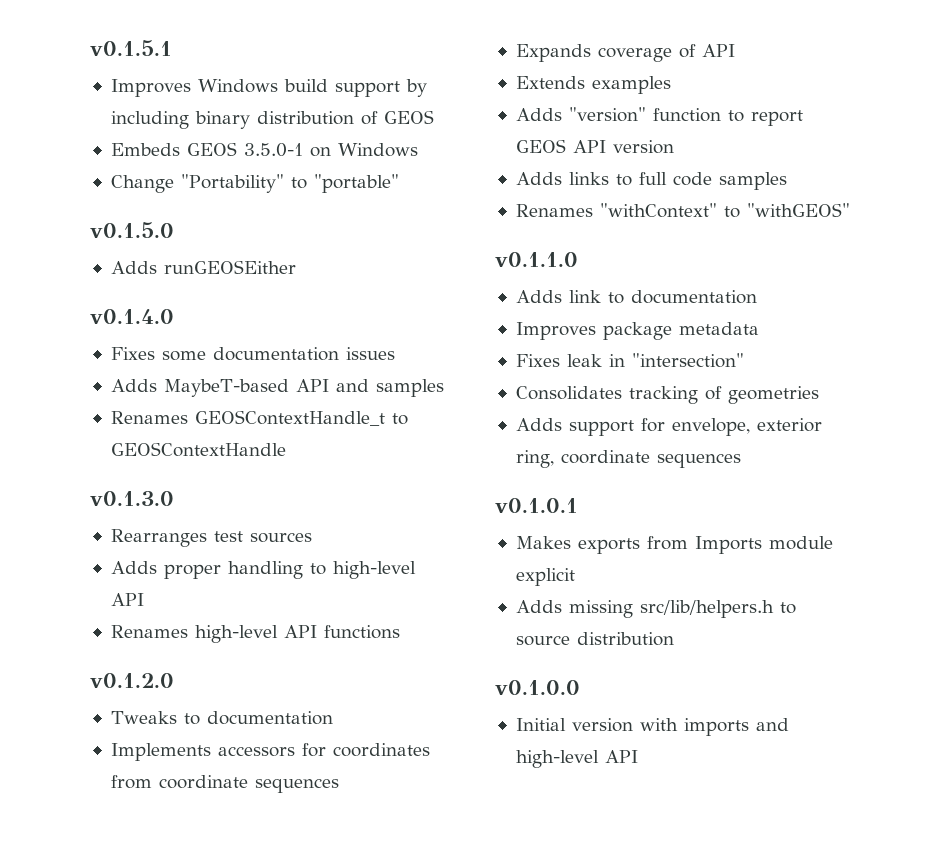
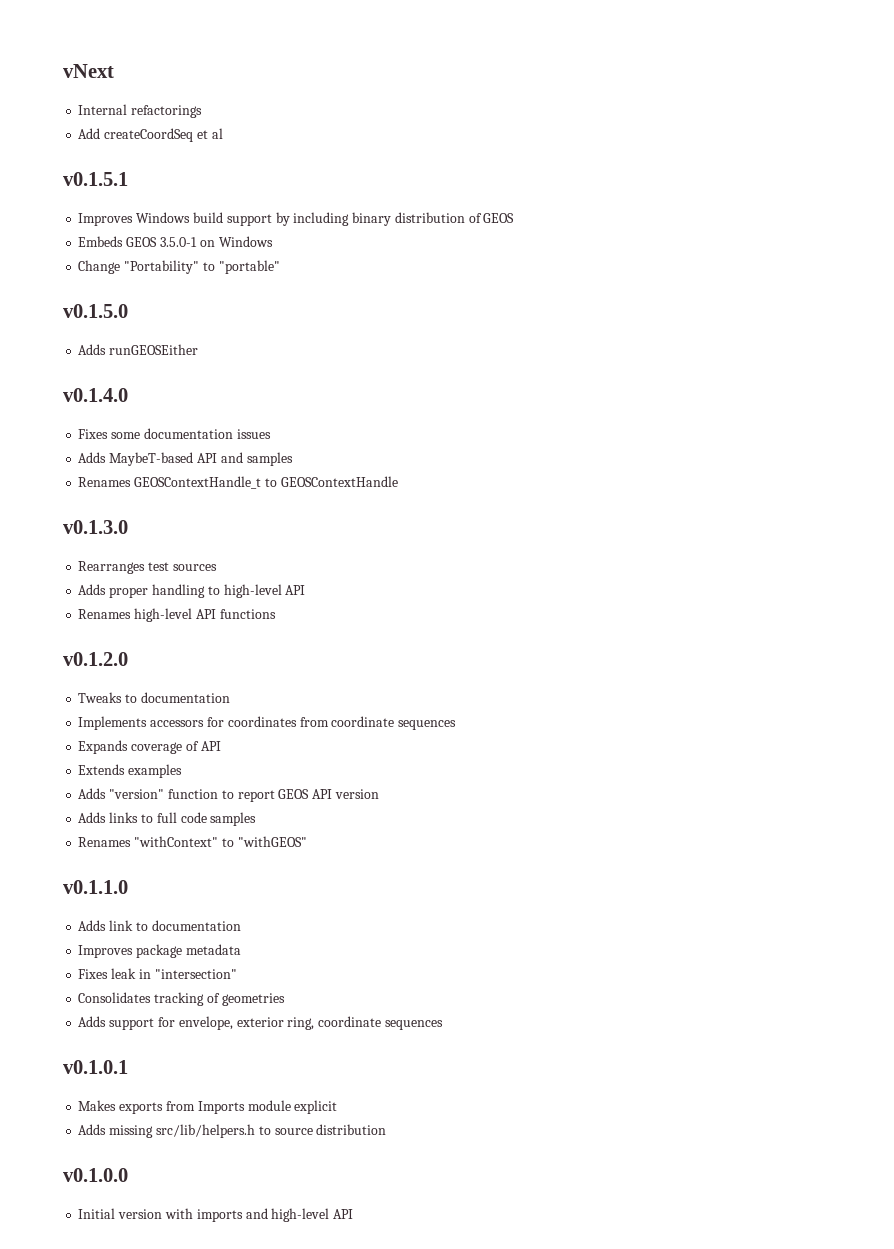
+ vNext
+ Internal refactorings
+ Add createCoordSeq et al

